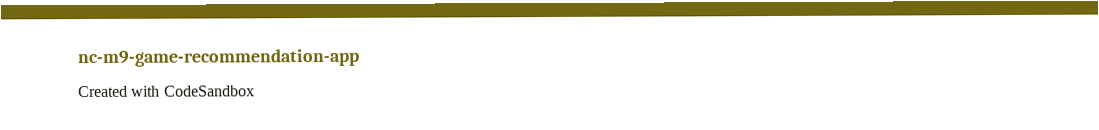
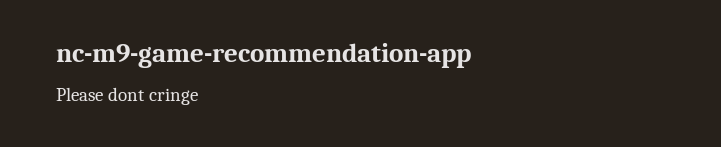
- Created with CodeSandbox
+ Please dont cringe

